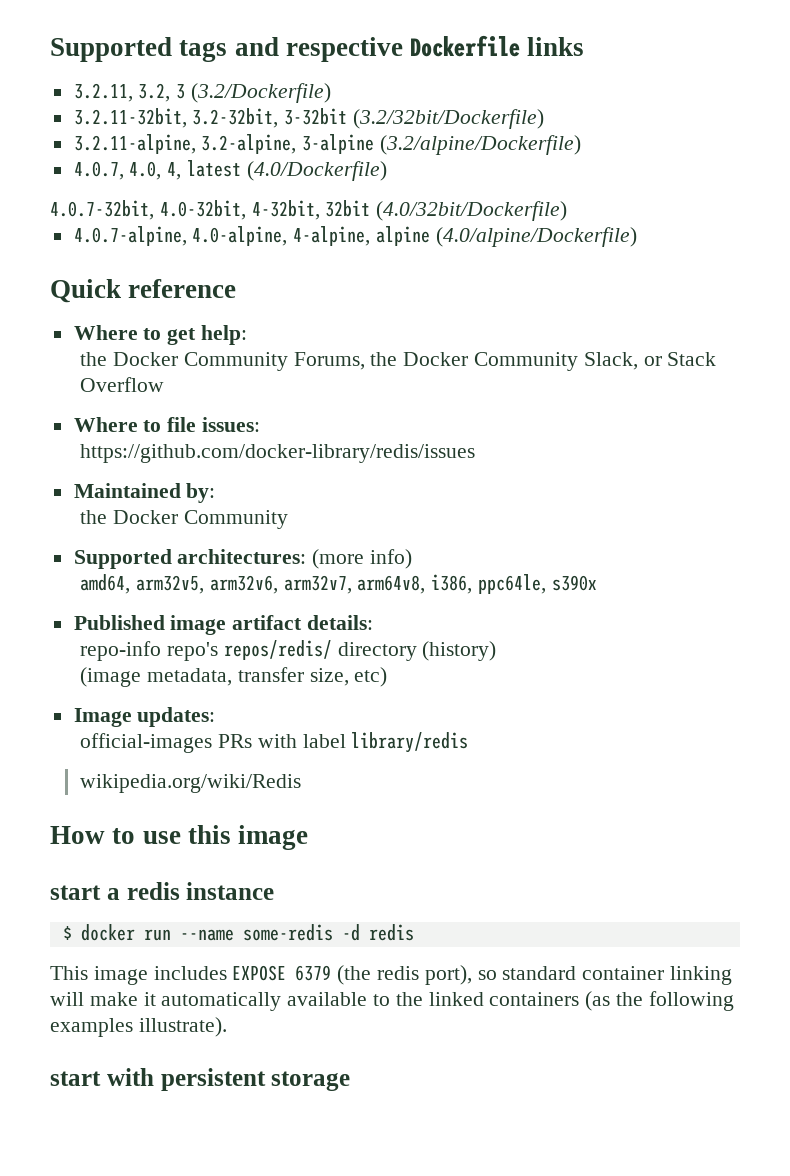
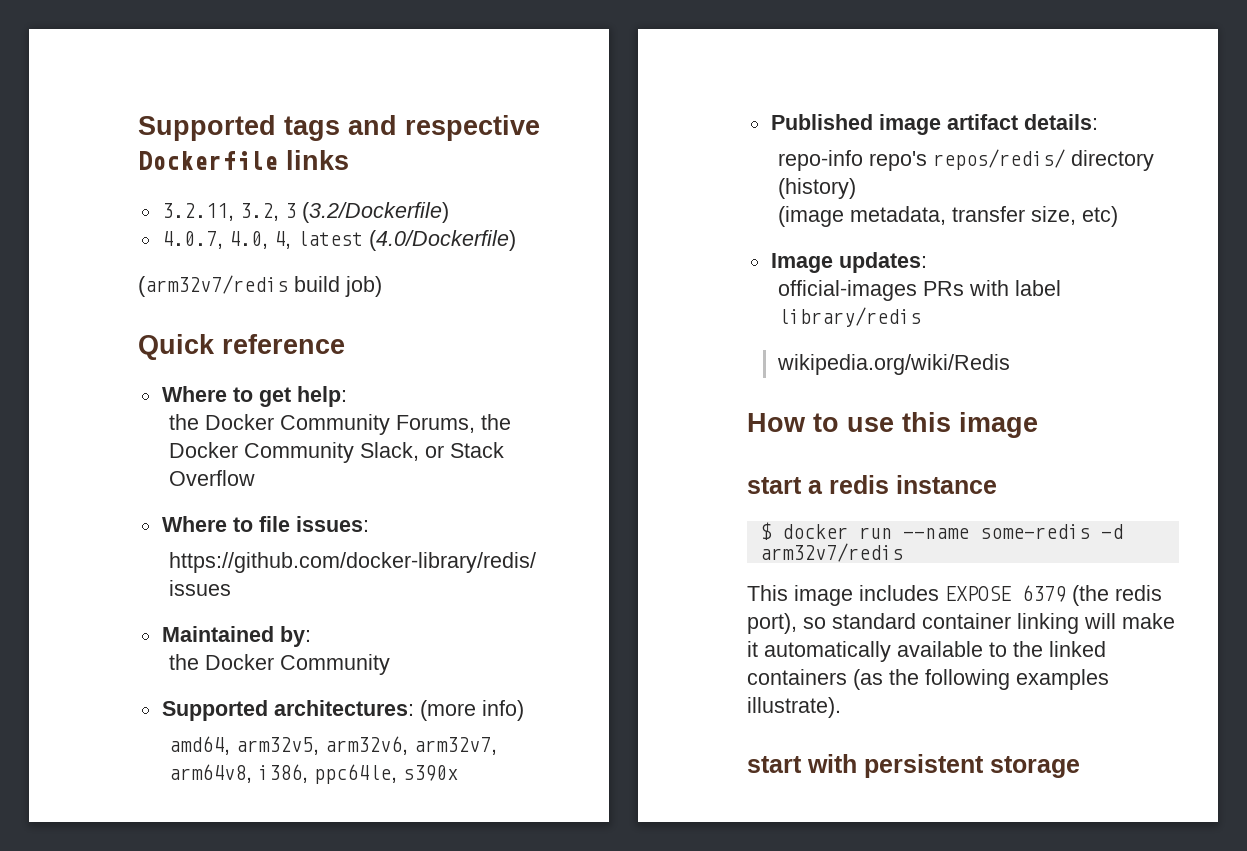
- 3.2.11-32bit, 3.2-32bit, 3-32bit (3.2/32bit/Dockerfile)
- 3.2.11-alpine, 3.2-alpine, 3-alpine (3.2/alpine/Dockerfile)
- 4.0.7-32bit, 4.0-32bit, 4-32bit, 32bit (4.0/32bit/Dockerfile)
- 4.0.7-alpine, 4.0-alpine, 4-alpine, alpine (4.0/alpine/Dockerfile)
+ (arm32v7/redis build job)
- $ docker run --name some-redis -d redis
+ $ docker run --name some-redis -d arm32v7/redis

